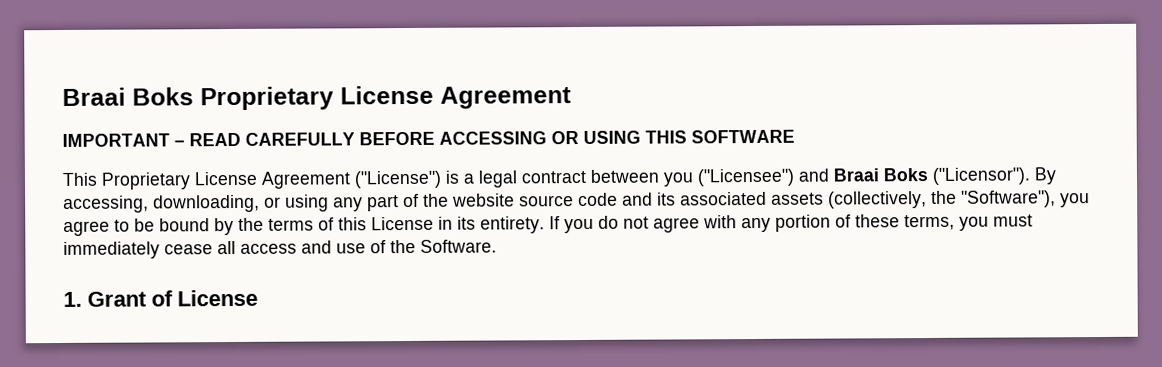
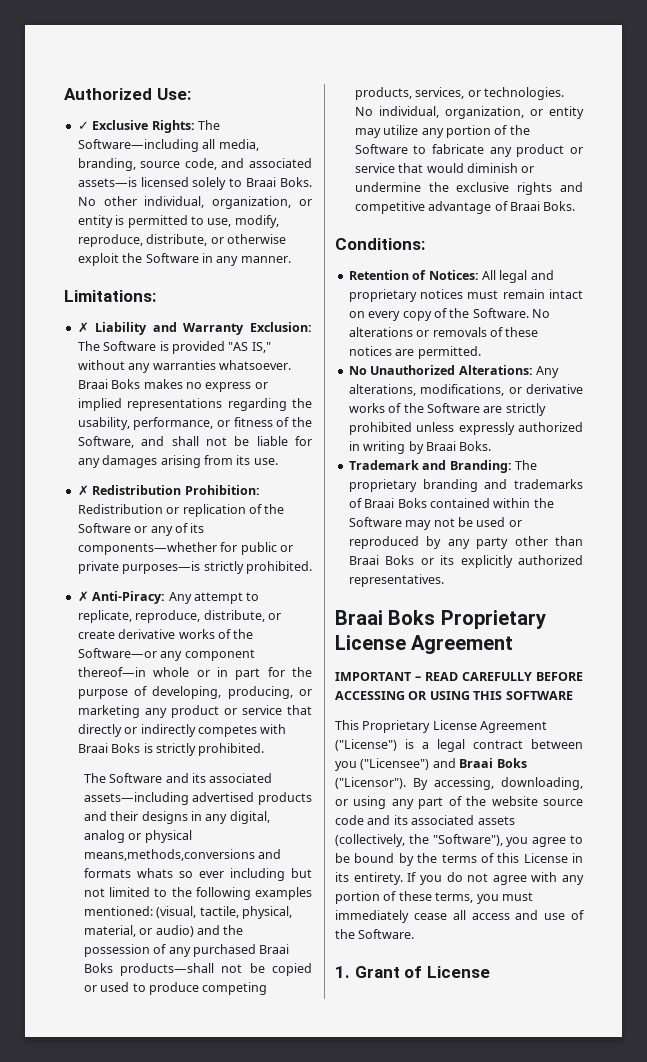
+ Authorized Use:
+ ✓ Exclusive Rights: The Software—including all media, branding, source code, and associated assets—is licensed solely to Braai Boks. No other individual, organization, or entity is permitted to use, modify, reproduce, distribute, or otherwise exploit the Software in any manner.
+ Limitations:
+ ✗ Liability and Warranty Exclusion: The Software is provided "AS IS," without any warranties whatsoever. Braai Boks makes no express or implied representations regarding the usability, performance, or fitness of the Software, and shall not be liable for any damages arising from its use.
+ ✗ Redistribution Prohibition: Redistribution or replication of the Software or any of its components—whether for public or private purposes—is strictly prohibited.
+ ✗ Anti-Piracy: Any attempt to replicate, reproduce, distribute, or create derivative works of the Software—or any component thereof—in whole or in part for the purpose of developing, producing, or marketing any product or service that directly or indirectly competes with Braai Boks is strictly prohibited.
+ The Software and its associated assets—including advertised products and their designs in any digital, analog or physical means,methods,conversions and formats whats so ever including but not limited to the following examples mentioned: (visual, tactile, physical, material, or audio) and the possession of any purchased Braai Boks products—shall not be copied or used to produce competing products, services, or technologies. No individual, organization, or entity may utilize any portion of the Software to fabricate any product or service that would diminish or undermine the exclusive rights and competitive advantage of Braai Boks.
+ Conditions:
+ Retention of Notices: All legal and proprietary notices must remain intact on every copy of the Software. No alterations or removals of these notices are permitted.
+ No Unauthorized Alterations: Any alterations, modifications, or derivative works of the Software are strictly prohibited unless expressly authorized in writing by Braai Boks.
+ Trademark and Branding: The proprietary branding and trademarks of Braai Boks contained within the Software may not be used or reproduced by any party other than Braai Boks or its explicitly authorized representatives.

